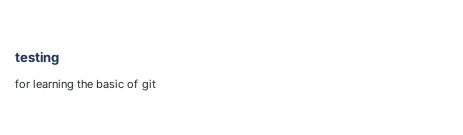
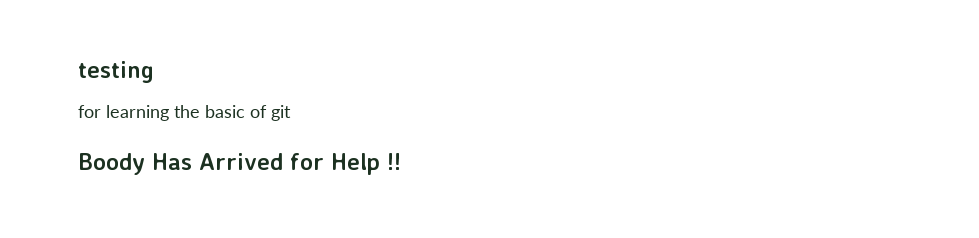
+ Boody Has Arrived for Help !!

